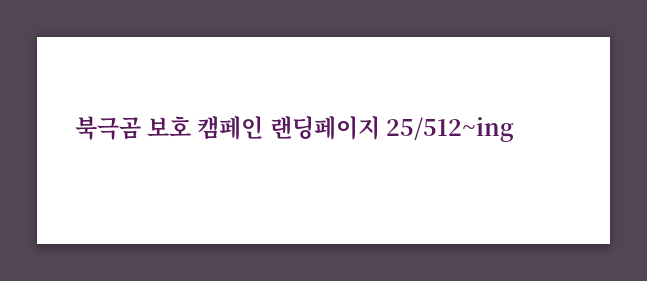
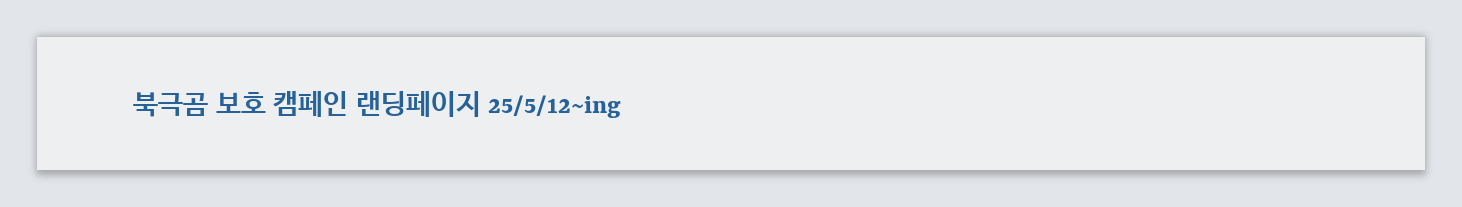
- 북극곰 보호 캠페인 랜딩페이지 25/512~ing
+ 북극곰 보호 캠페인 랜딩페이지 25/5/12~ing

